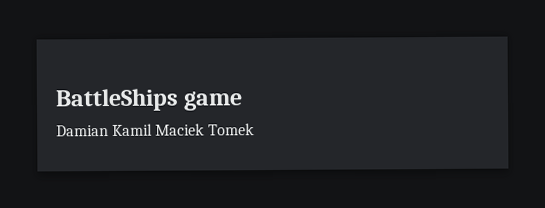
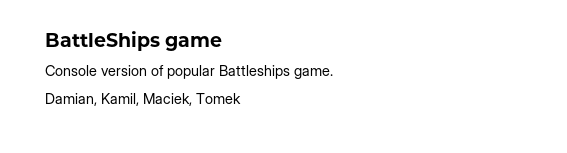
- Damian Kamil Maciek Tomek
+ Console version of popular Battleships game.
+ Damian, Kamil, Maciek, Tomek

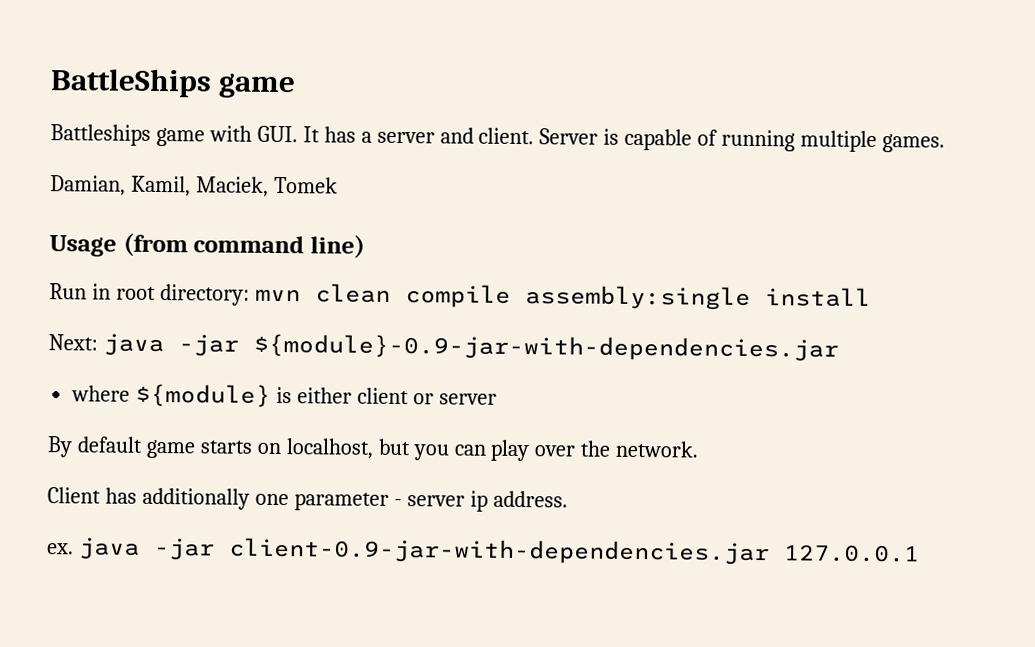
- Console version of popular Battleships game.
+ Battleships game with GUI. It has a server and client. Server is capable of running multiple games.
  Damian, Kamil, Maciek, Tomek
+ Usage (from command line)
+ Run in root directory: mvn clean compile assembly:single install
+ Next: java -jar ${module}-0.9-jar-with-dependencies.jar
+ where ${module} is either client or server
+ By default game starts on localhost, but you can play over the network.
+ Client has additionally one parameter - server ip address.
+ ex. java -jar client-0.9-jar-with-dependencies.jar 127.0.0.1

